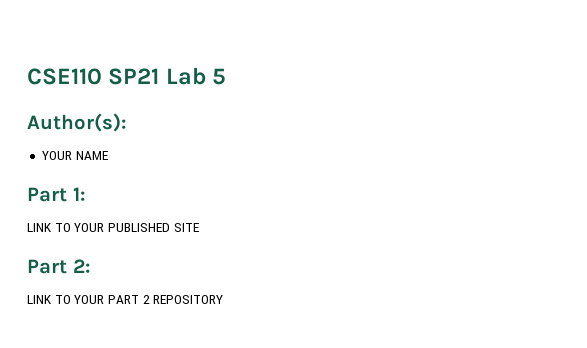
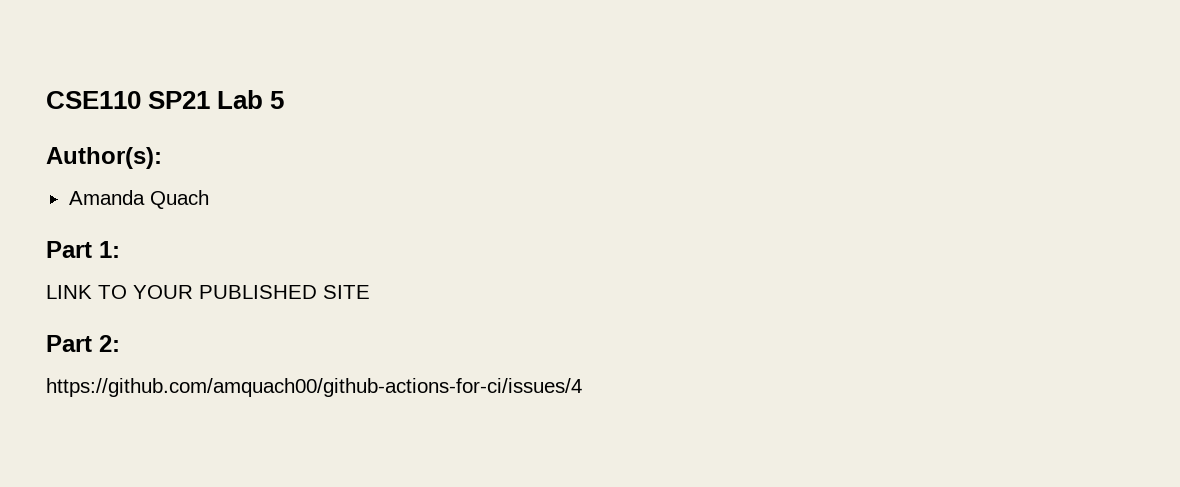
- YOUR NAME
+ Amanda Quach
- LINK TO YOUR PART 2 REPOSITORY
+ https://github.com/amquach00/github-actions-for-ci/issues/4

